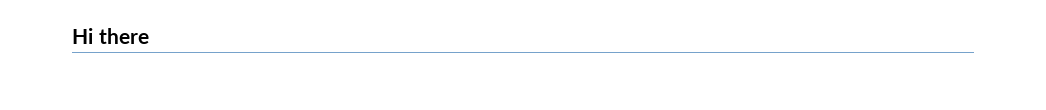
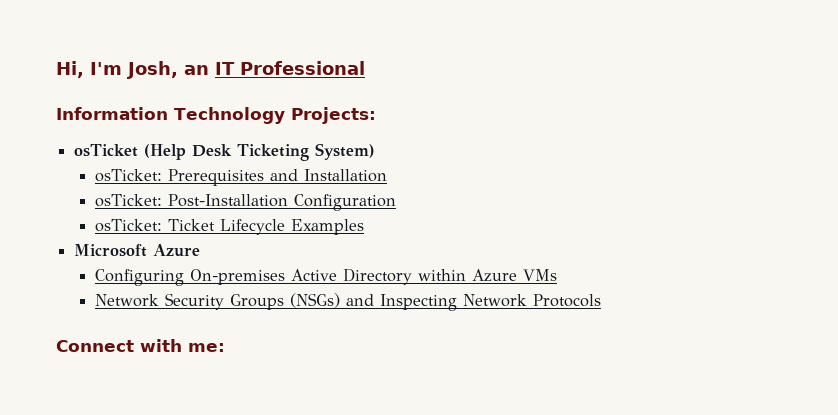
- Hi there
+ Hi, I'm Josh, an IT Professional
+ Information Technology Projects:
+ osTicket (Help Desk Ticketing System)
+ osTicket: Prerequisites and Installation
+ osTicket: Post-Installation Configuration
+ osTicket: Ticket Lifecycle Examples
+ Microsoft Azure
+ Configuring On-premises Active Directory within Azure VMs
+ Network Security Groups (NSGs) and Inspecting Network Protocols
+ Connect with me:

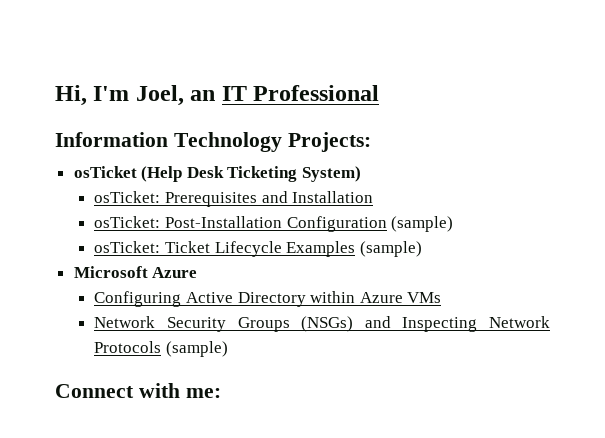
- Hi, I'm Josh, an IT Professional
+ Hi, I'm Joel, an IT Professional
- osTicket: Post-Installation Configuration
+ osTicket: Post-Installation Configuration (sample)
- osTicket: Ticket Lifecycle Examples
+ osTicket: Ticket Lifecycle Examples (sample)
- Configuring On-premises Active Directory within Azure VMs
+ Configuring Active Directory within Azure VMs
- Network Security Groups (NSGs) and Inspecting Network Protocols
+ Network Security Groups (NSGs) and Inspecting Network Protocols (sample)

